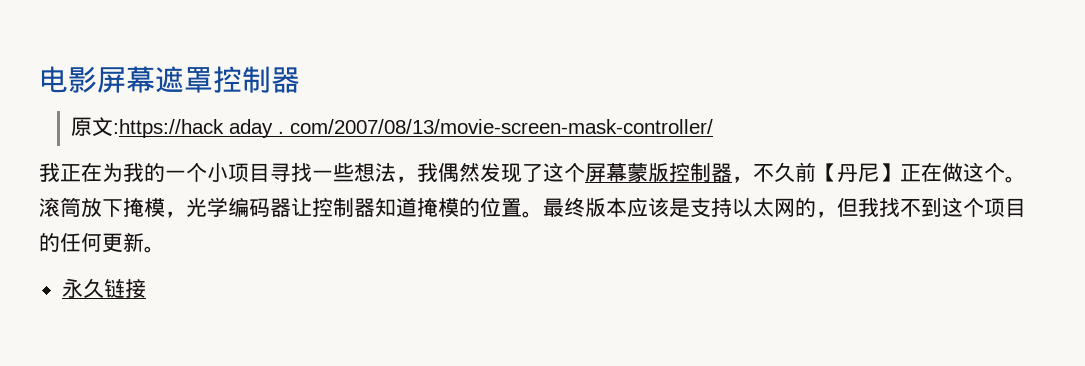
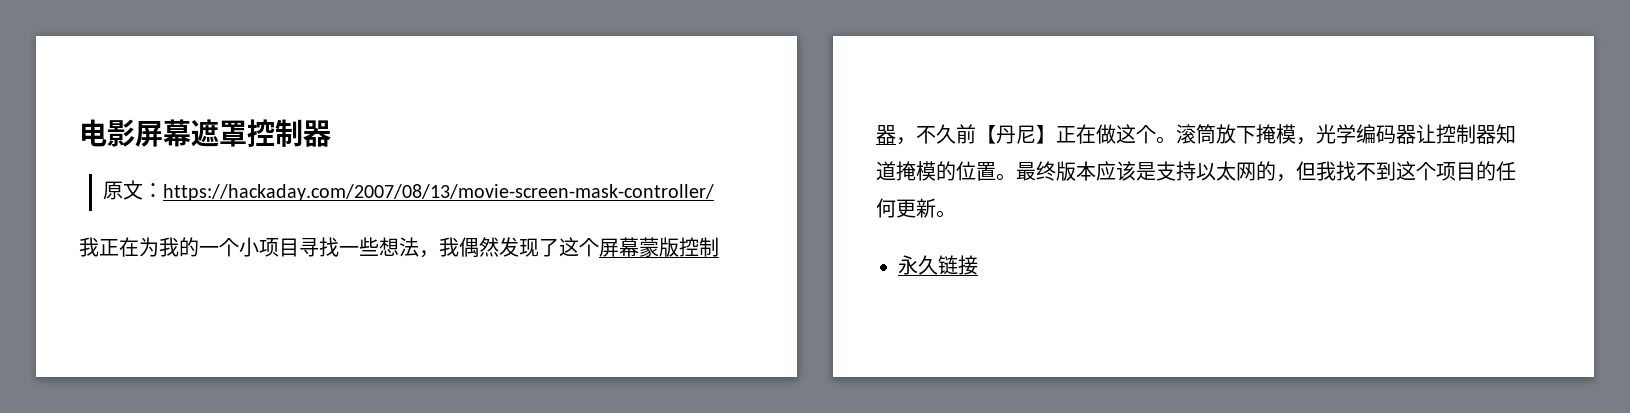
- 原文:https://hack aday . com/2007/08/13/movie-screen-mask-controller/
+ 原文：https://hackaday.com/2007/08/13/movie-screen-mask-controller/

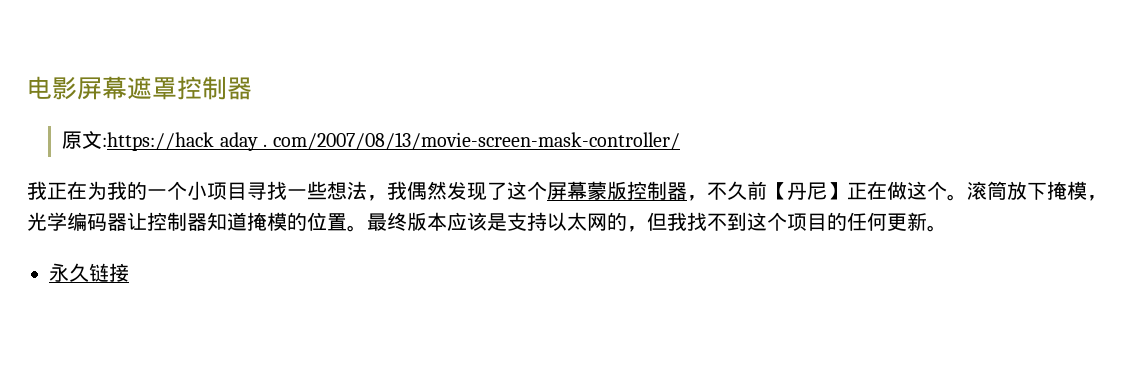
- 原文：https://hackaday.com/2007/08/13/movie-screen-mask-controller/
+ 原文:https://hack aday . com/2007/08/13/movie-screen-mask-controller/

